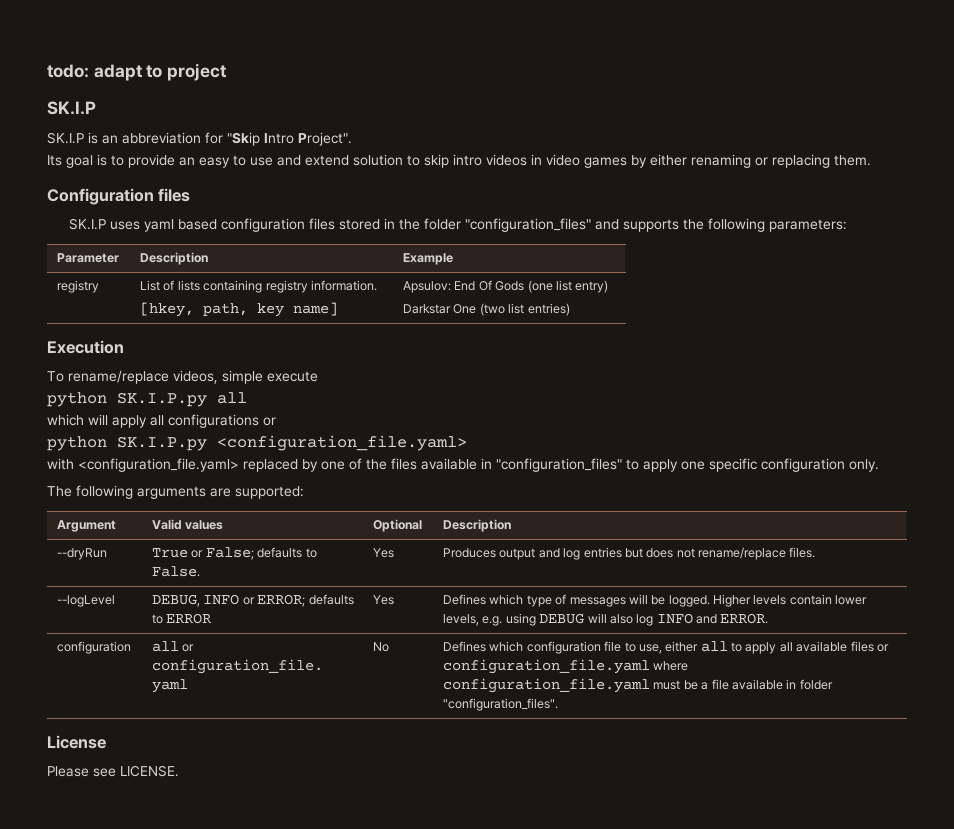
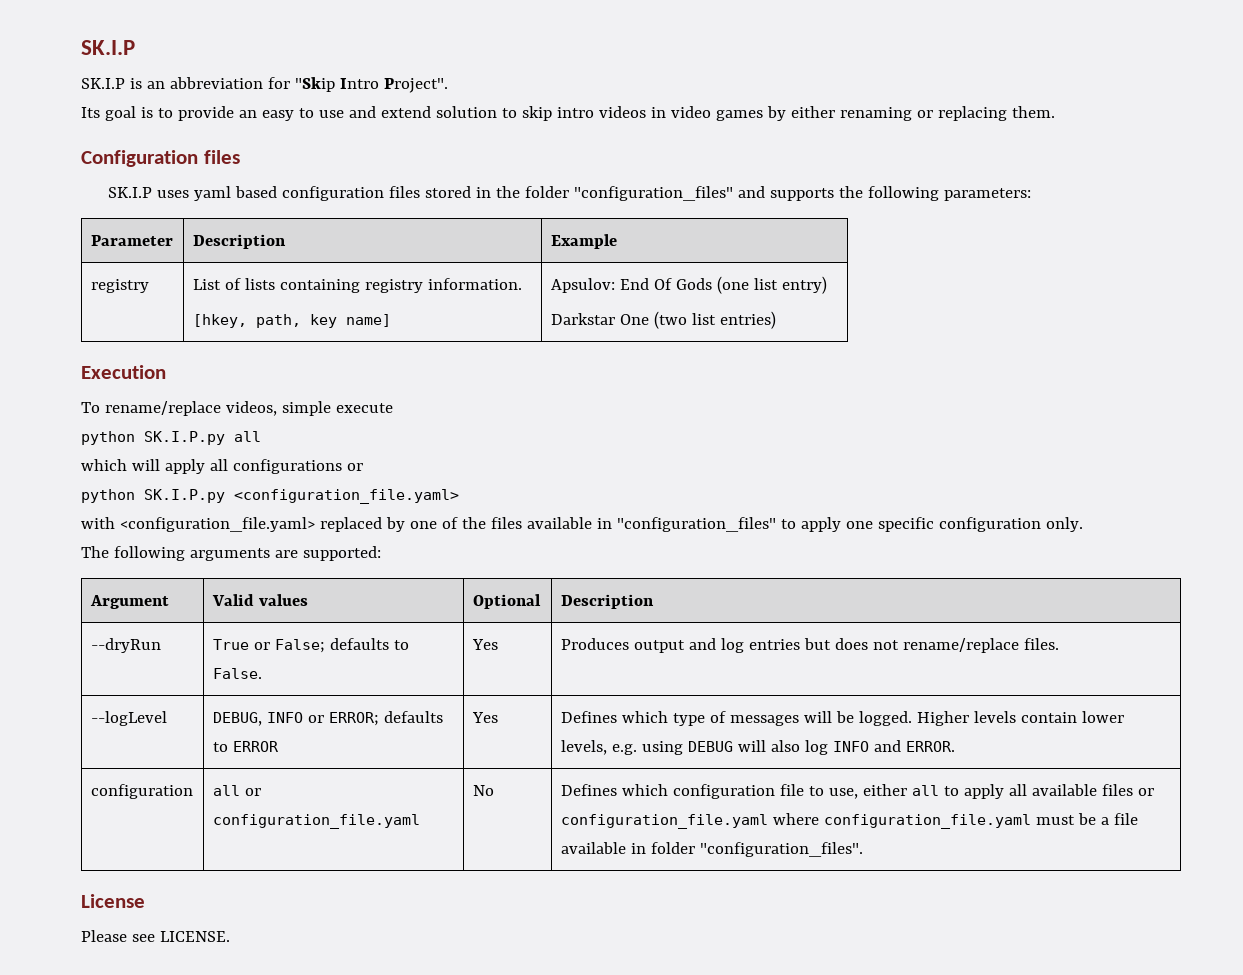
- todo: adapt to project

